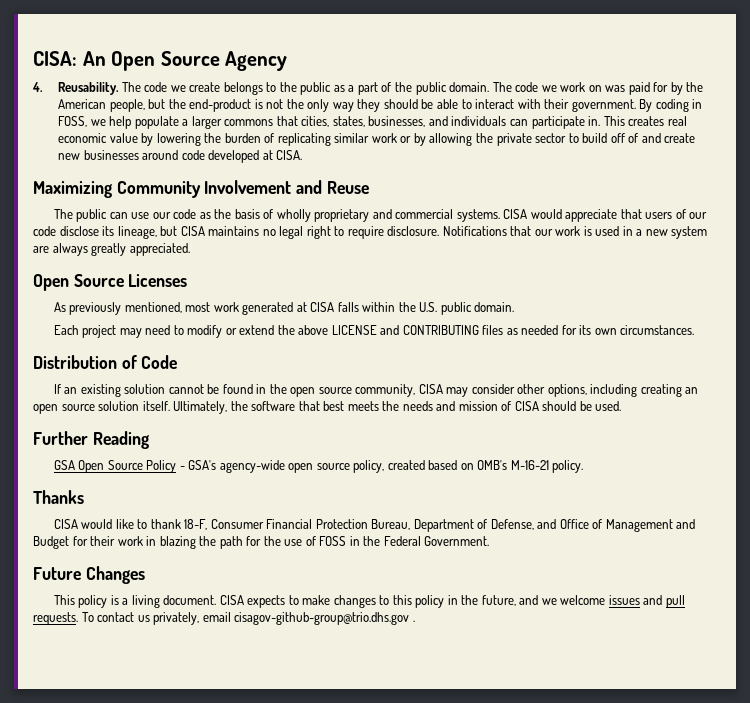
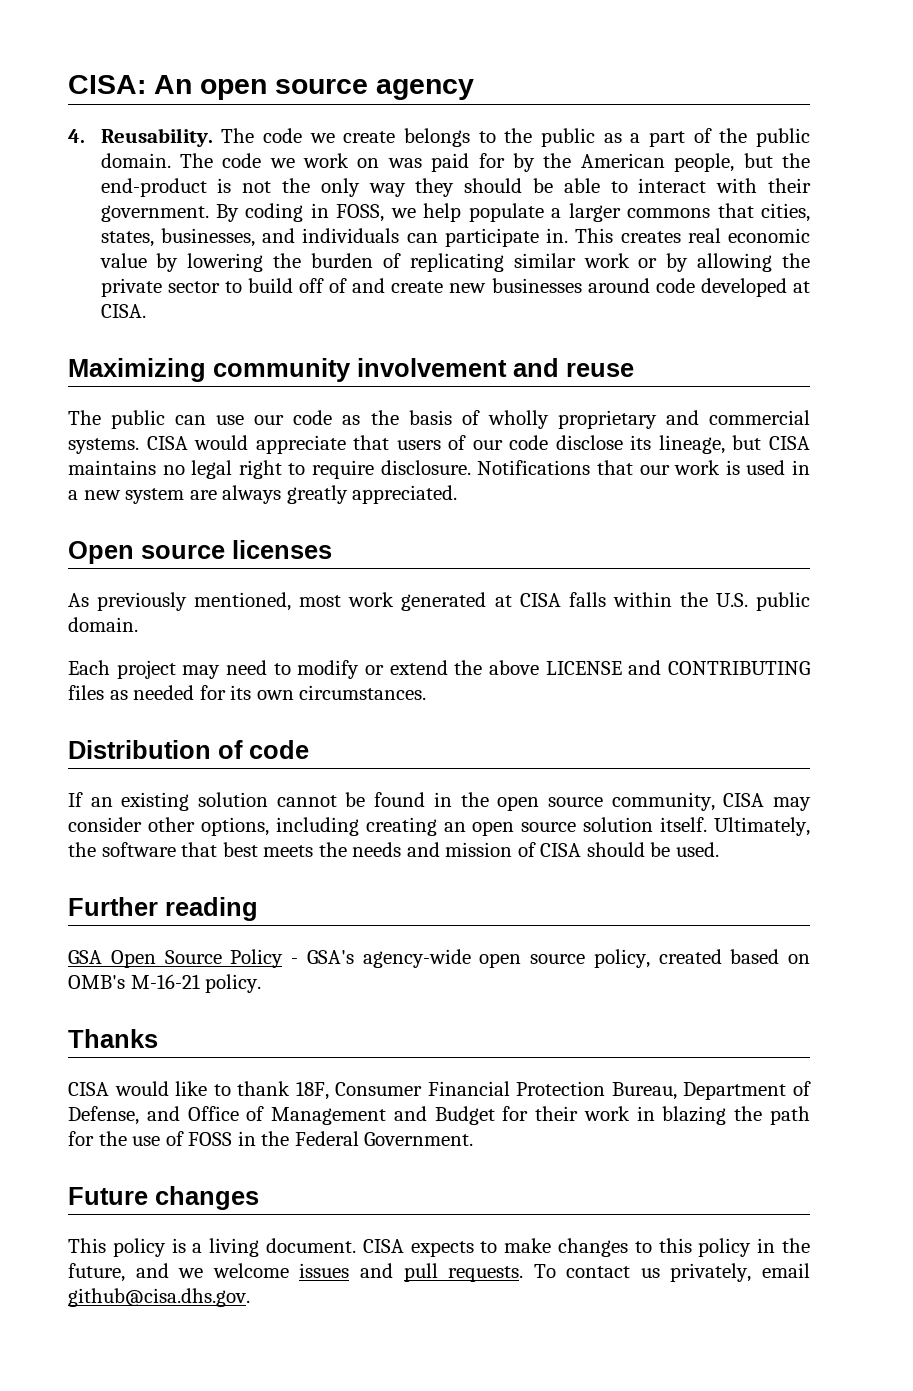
- CISA: An Open Source Agency
+ CISA: An open source agency
- Maximizing Community Involvement and Reuse
+ Maximizing community involvement and reuse
- Open Source Licenses
+ Open source licenses
- Distribution of Code
+ Distribution of code
- Further Reading
+ Further reading
- CISA would like to thank 18-F, Consumer Financial Protection Bureau, Department of Defense, and Office of Management and Budget for their work in blazing the path for the use of FOSS in the Federal Government.
+ CISA would like to thank 18F, Consumer Financial Protection Bureau, Department of Defense, and Office of Management and Budget for their work in blazing the path for the use of FOSS in the Federal Government.
- Future Changes
+ Future changes
- To contact us privately, email cisagov-github-group@trio.dhs.gov .
+ To contact us privately, email github@cisa.dhs.gov.

